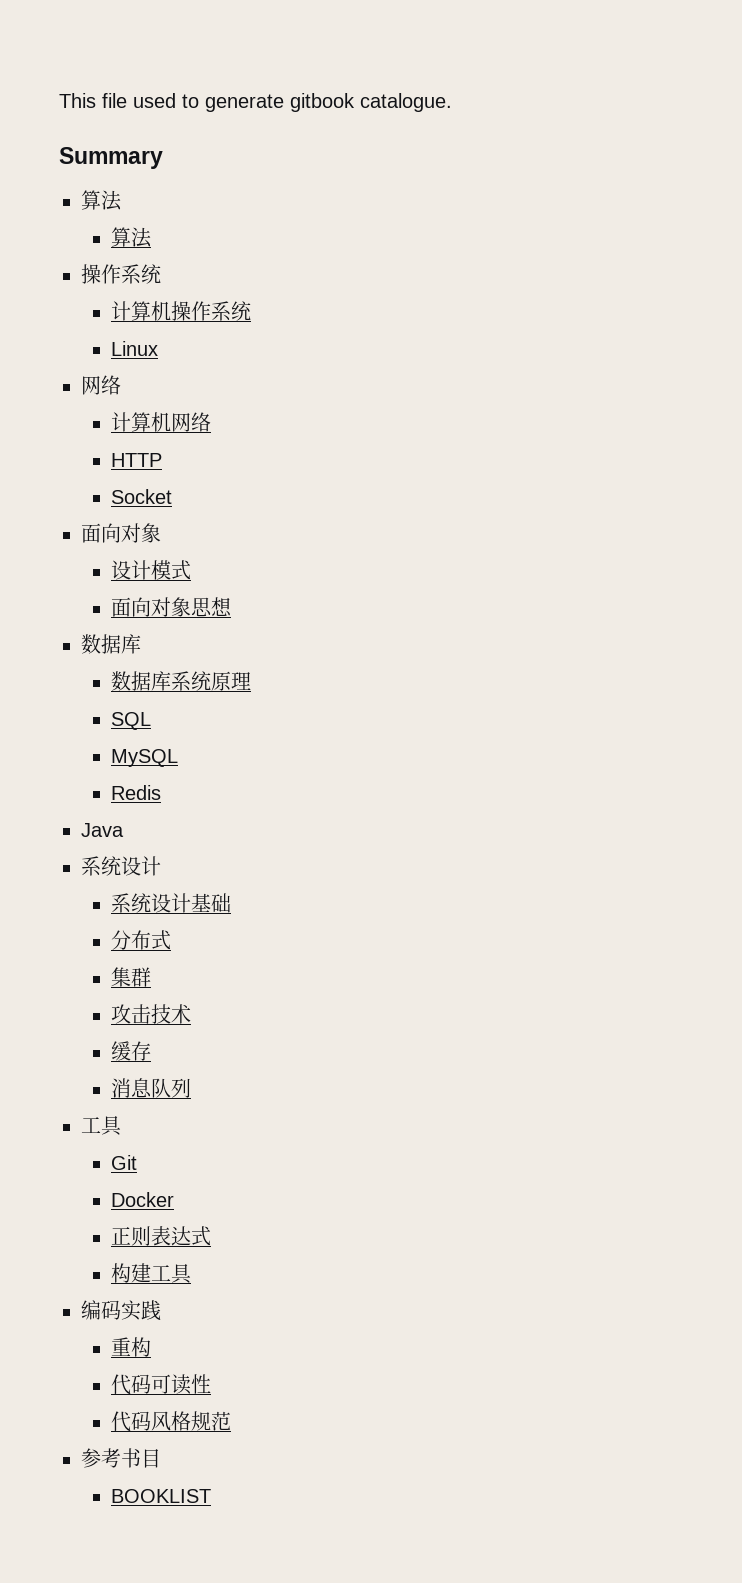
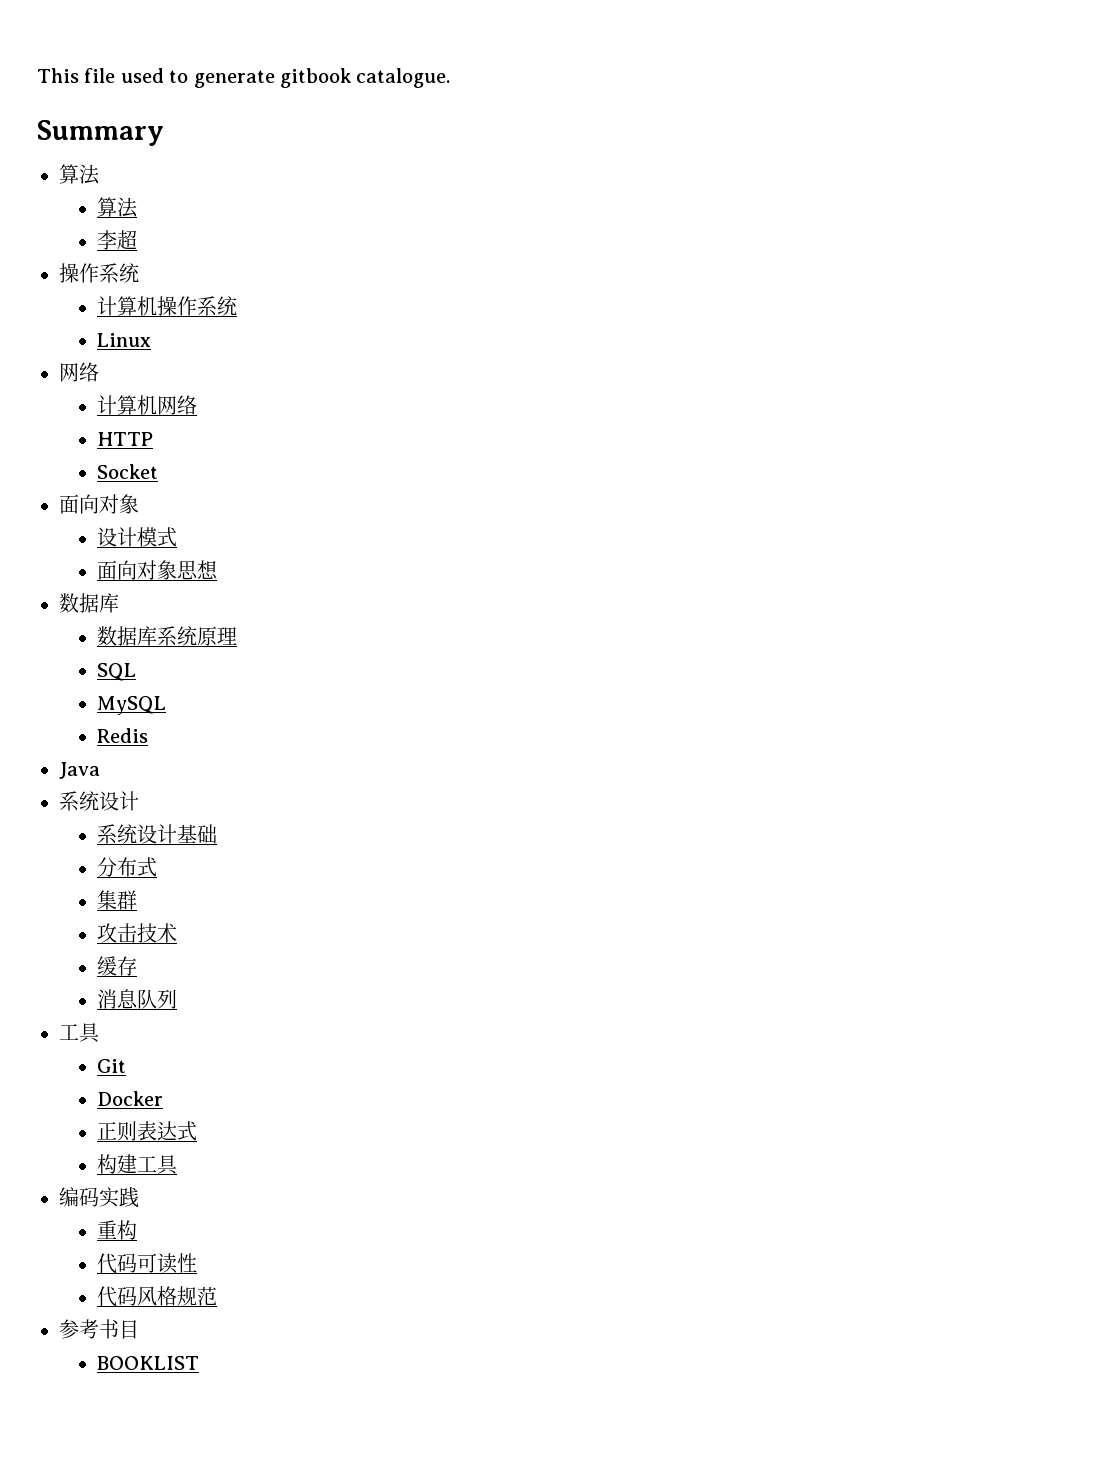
+ 李超

